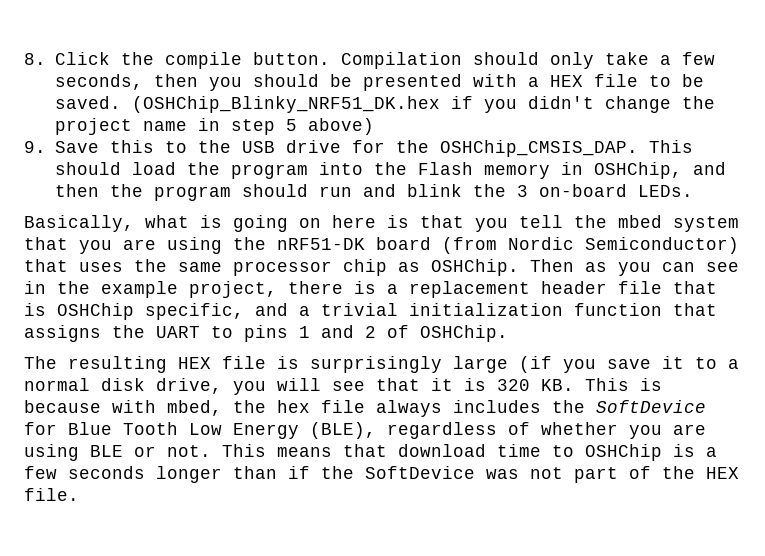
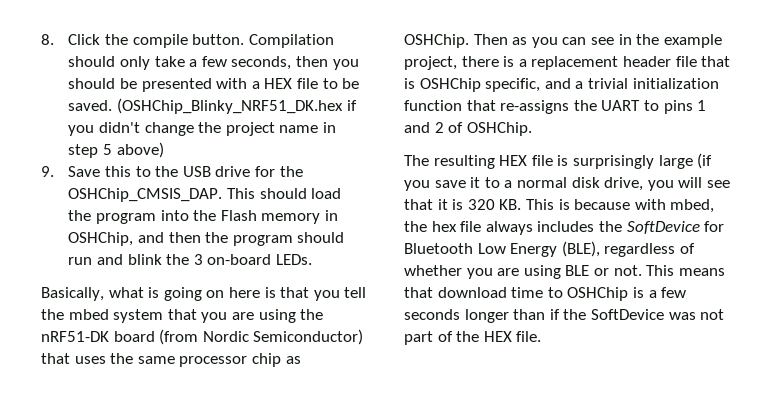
- Then as you can see in the example project, there is a replacement header file that is OSHChip specific, and a trivial initialization function that assigns the UART to pins 1 and 2 of OSHChip.
+ Then as you can see in the example project, there is a replacement header file that is OSHChip specific, and a trivial initialization function that re-assigns the UART to pins 1 and 2 of OSHChip.
- The resulting HEX file is surprisingly large (if you save it to a normal disk drive, you will see that it is 320 KB. This is because with mbed, the hex file always includes the SoftDevice for Blue Tooth Low Energy (BLE), regardless of whether you are using BLE or not.
+ The resulting HEX file is surprisingly large (if you save it to a normal disk drive, you will see that it is 320 KB. This is because with mbed, the hex file always includes the SoftDevice for Bluetooth Low Energy (BLE), regardless of whether you are using BLE or not.

